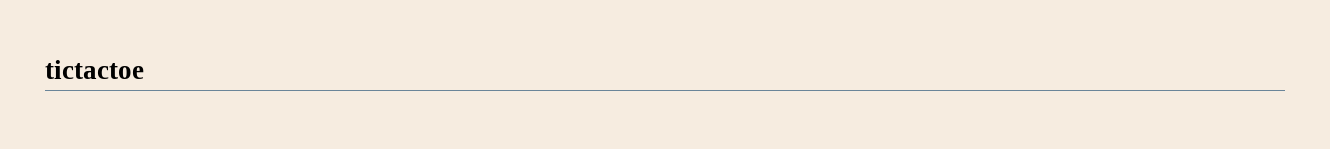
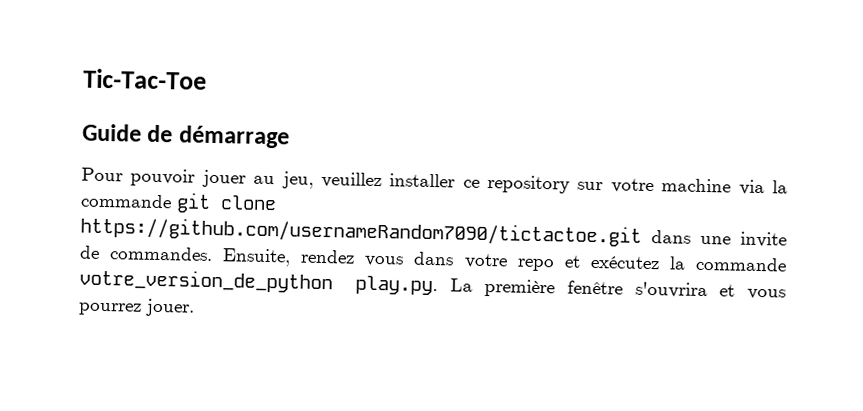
- tictactoe
+ Tic-Tac-Toe
+ Guide de démarrage
+ Pour pouvoir jouer au jeu, veuillez installer ce repository sur votre machine via la commande git clone https://github.com/usernameRandom7090/tictactoe.git dans une invite de commandes. Ensuite, rendez vous dans votre repo et exécutez la commande votre_version_de_python play.py. La première fenêtre s'ouvrira et vous pourrez jouer.

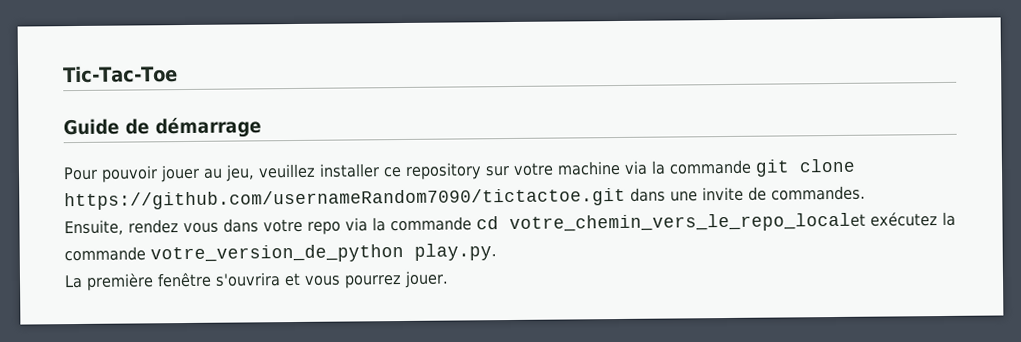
- Pour pouvoir jouer au jeu, veuillez installer ce repository sur votre machine via la commande git clone https://github.com/usernameRandom7090/tictactoe.git dans une invite de commandes. Ensuite, rendez vous dans votre repo et exécutez la commande votre_version_de_python play.py. La première fenêtre s'ouvrira et vous pourrez jouer.
+ Pour pouvoir jouer au jeu, veuillez installer ce repository sur votre machine via la commande git clone https://github.com/usernameRandom7090/tictactoe.git dans une invite de commandes.
+ Ensuite, rendez vous dans votre repo via la commande cd votre_chemin_vers_le_repo_localet exécutez la commande votre_version_de_python play.py.
+ La première fenêtre s'ouvrira et vous pourrez jouer.

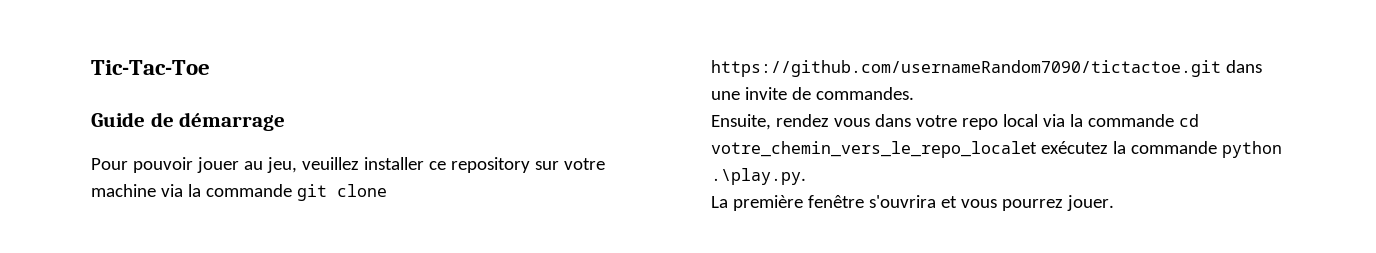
- Ensuite, rendez vous dans votre repo via la commande cd votre_chemin_vers_le_repo_localet exécutez la commande votre_version_de_python play.py.
+ Ensuite, rendez vous dans votre repo local via la commande cd votre_chemin_vers_le_repo_localet exécutez la commande python .\play.py.

